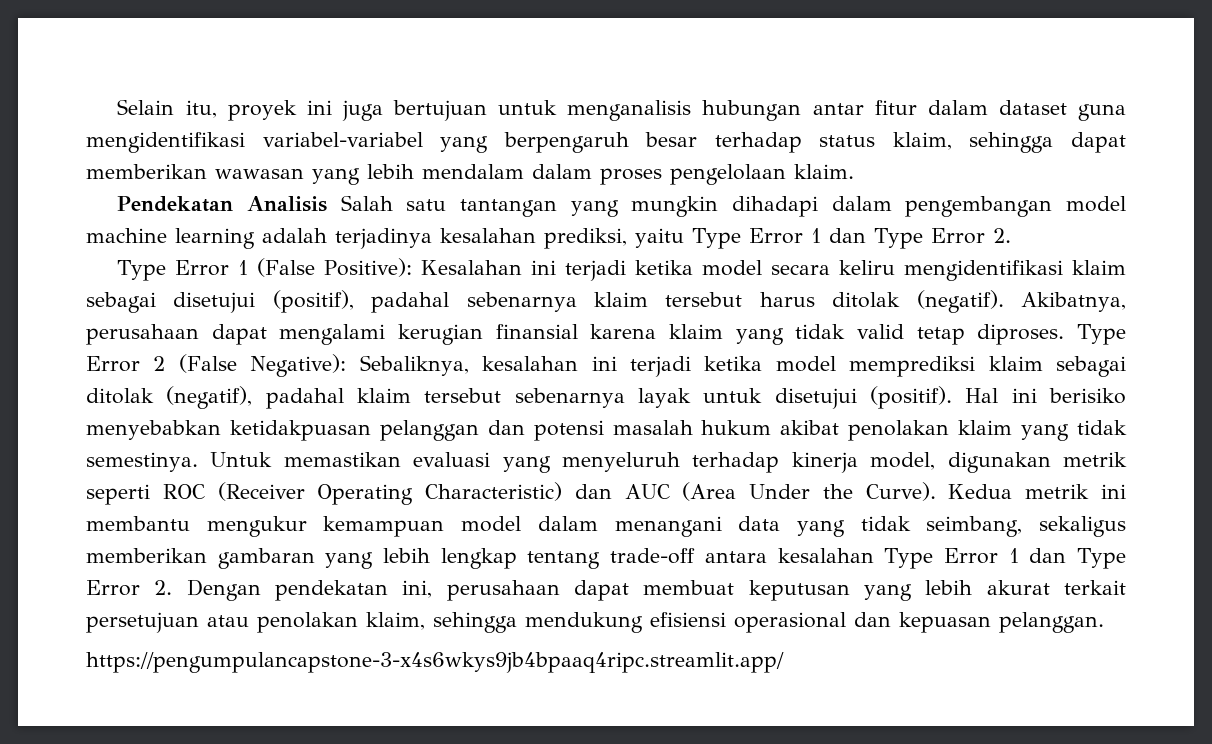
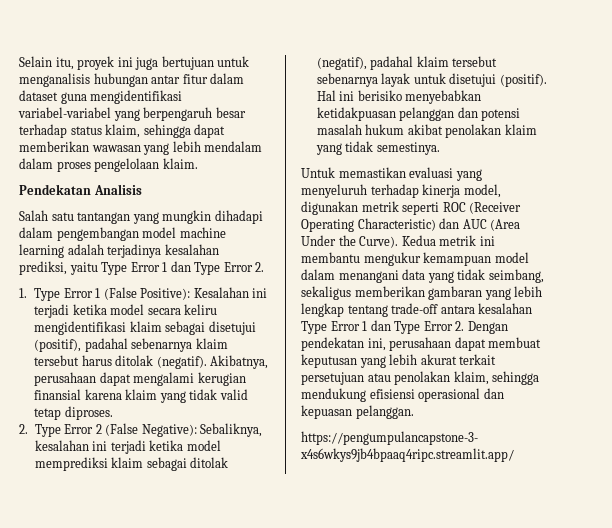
- Pendekatan Analisis Salah satu tantangan yang mungkin dihadapi dalam pengembangan model machine learning adalah terjadinya kesalahan prediksi, yaitu Type Error 1 dan Type Error 2.
+ Pendekatan Analisis
+ Salah satu tantangan yang mungkin dihadapi dalam pengembangan model machine learning adalah terjadinya kesalahan prediksi, yaitu Type Error 1 dan Type Error 2.
- Type Error 1 (False Positive): Kesalahan ini terjadi ketika model secara keliru mengidentifikasi klaim sebagai disetujui (positif), padahal sebenarnya klaim tersebut harus ditolak (negatif).
+ 1. Type Error 1 (False Positive): Kesalahan ini terjadi ketika model secara keliru mengidentifikasi klaim sebagai disetujui (positif), padahal sebenarnya klaim tersebut harus ditolak (negatif).
- Akibatnya, perusahaan dapat mengalami kerugian finansial karena klaim yang tidak valid tetap diproses. Type Error 2 (False Negative): Sebaliknya, kesalahan ini terjadi ketika model memprediksi klaim sebagai ditolak (negatif), padahal klaim tersebut sebenarnya layak untuk disetujui (positif).
+ Akibatnya, perusahaan dapat mengalami kerugian finansial karena klaim yang tidak valid tetap diproses.
+ 2. Type Error 2 (False Negative): Sebaliknya, kesalahan ini terjadi ketika model memprediksi klaim sebagai ditolak (negatif), padahal klaim tersebut sebenarnya layak untuk disetujui (positif).
- Hal ini berisiko menyebabkan ketidakpuasan pelanggan dan potensi masalah hukum akibat penolakan klaim yang tidak semestinya. Untuk memastikan evaluasi yang menyeluruh terhadap kinerja model, digunakan metrik seperti ROC (Receiver Operating Characteristic) dan AUC (Area Under the Curve).
+ Hal ini berisiko menyebabkan ketidakpuasan pelanggan dan potensi masalah hukum akibat penolakan klaim yang tidak semestinya.
+ Untuk memastikan evaluasi yang menyeluruh terhadap kinerja model, digunakan metrik seperti ROC (Receiver Operating Characteristic) dan AUC (Area Under the Curve).

